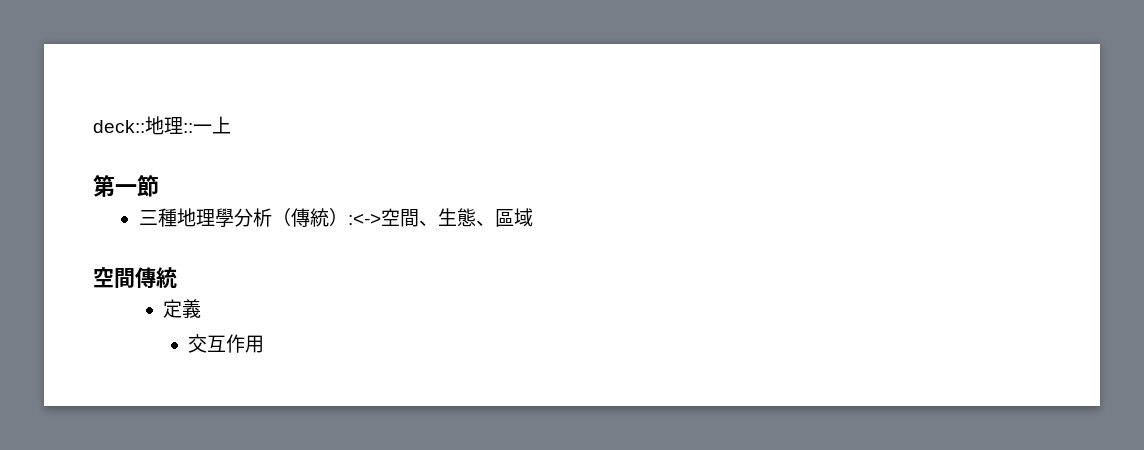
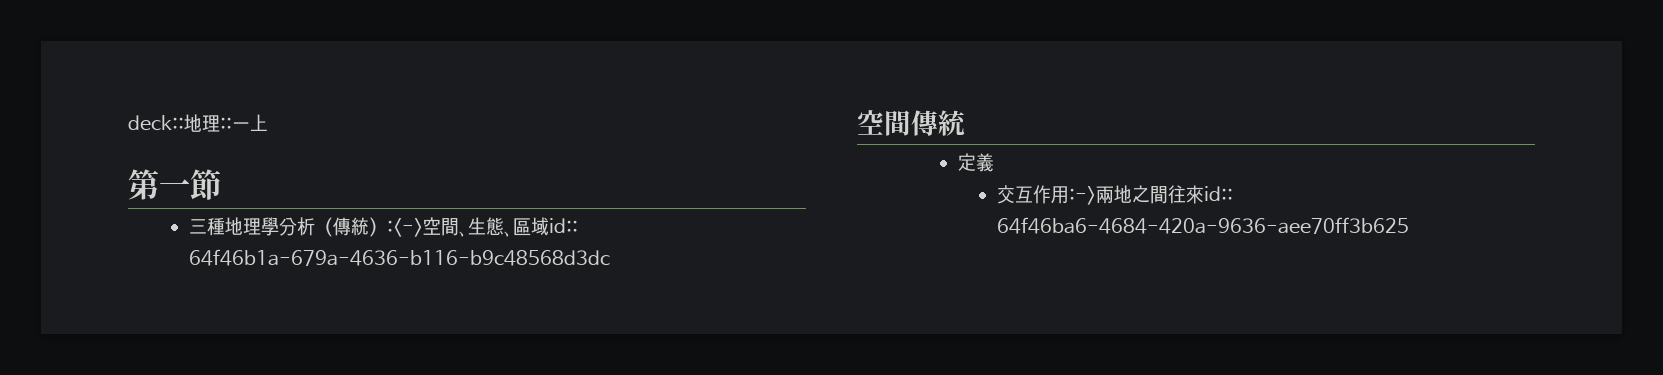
- 三種地理學分析（傳統）:<->空間、生態、區域
+ 三種地理學分析（傳統）:<->空間、生態、區域id:: 64f46b1a-679a-4636-b116-b9c48568d3dc
- 交互作用
+ 交互作用:->兩地之間往來id:: 64f46ba6-4684-420a-9636-aee70ff3b625

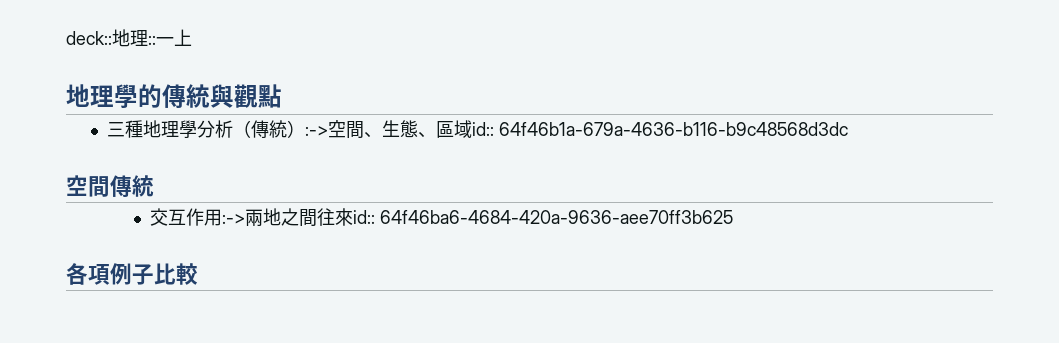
- 第一節
+ 地理學的傳統與觀點
- 三種地理學分析（傳統）:<->空間、生態、區域id:: 64f46b1a-679a-4636-b116-b9c48568d3dc
+ 三種地理學分析（傳統）:->空間、生態、區域id:: 64f46b1a-679a-4636-b116-b9c48568d3dc
- 定義
+ 各項例子比較

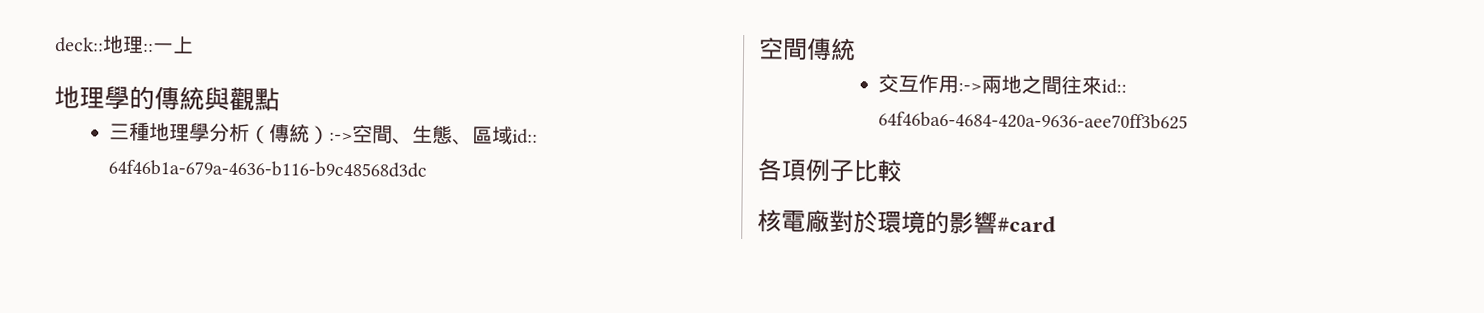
+ 核電廠對於環境的影響#card

